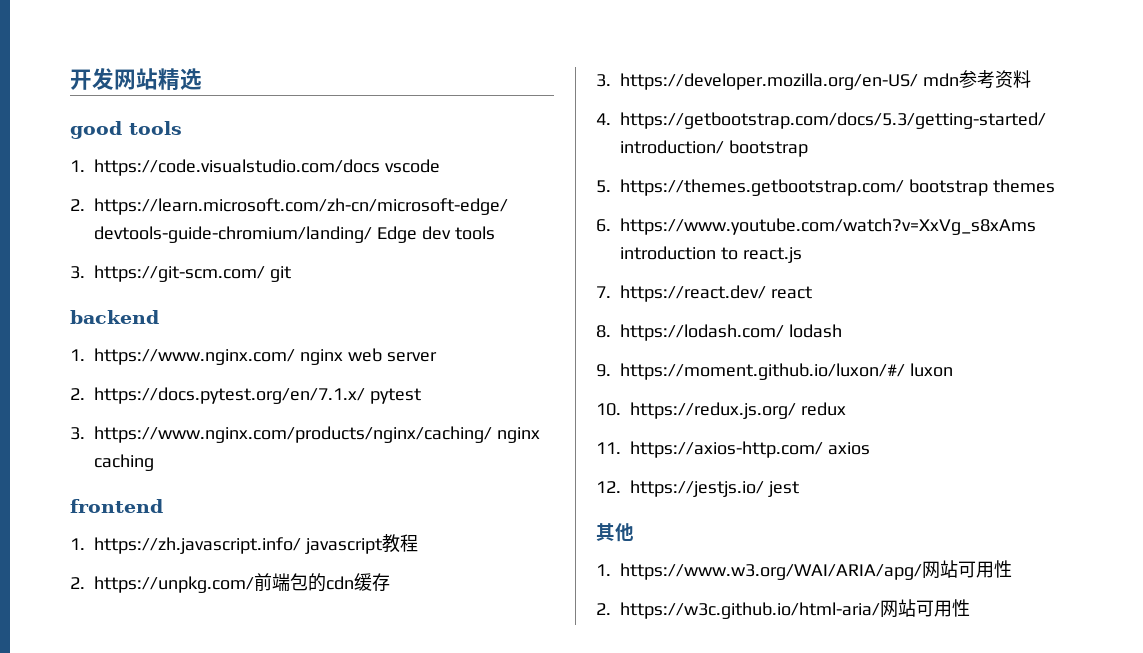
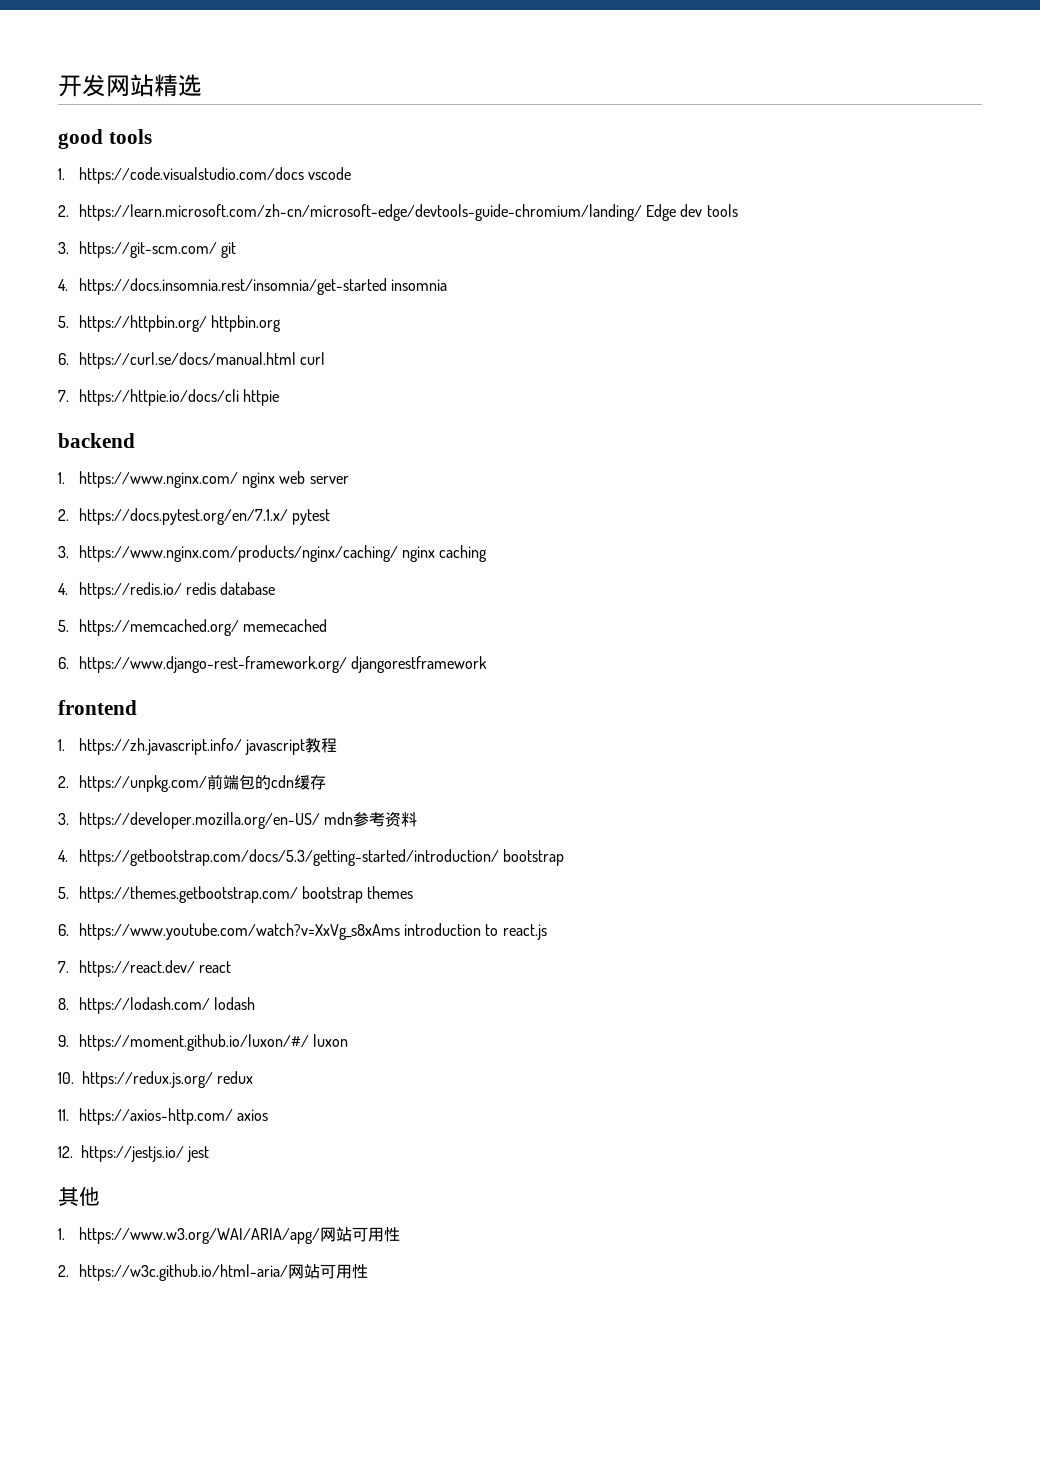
+ 4. https://docs.insomnia.rest/insomnia/get-started insomnia
+ 5. https://httpbin.org/ httpbin.org
+ 6. https://curl.se/docs/manual.html curl
+ 7. https://httpie.io/docs/cli httpie
+ 4. https://redis.io/ redis database
+ 5. https://memcached.org/ memecached
+ 6. https://www.django-rest-framework.org/ djangorestframework

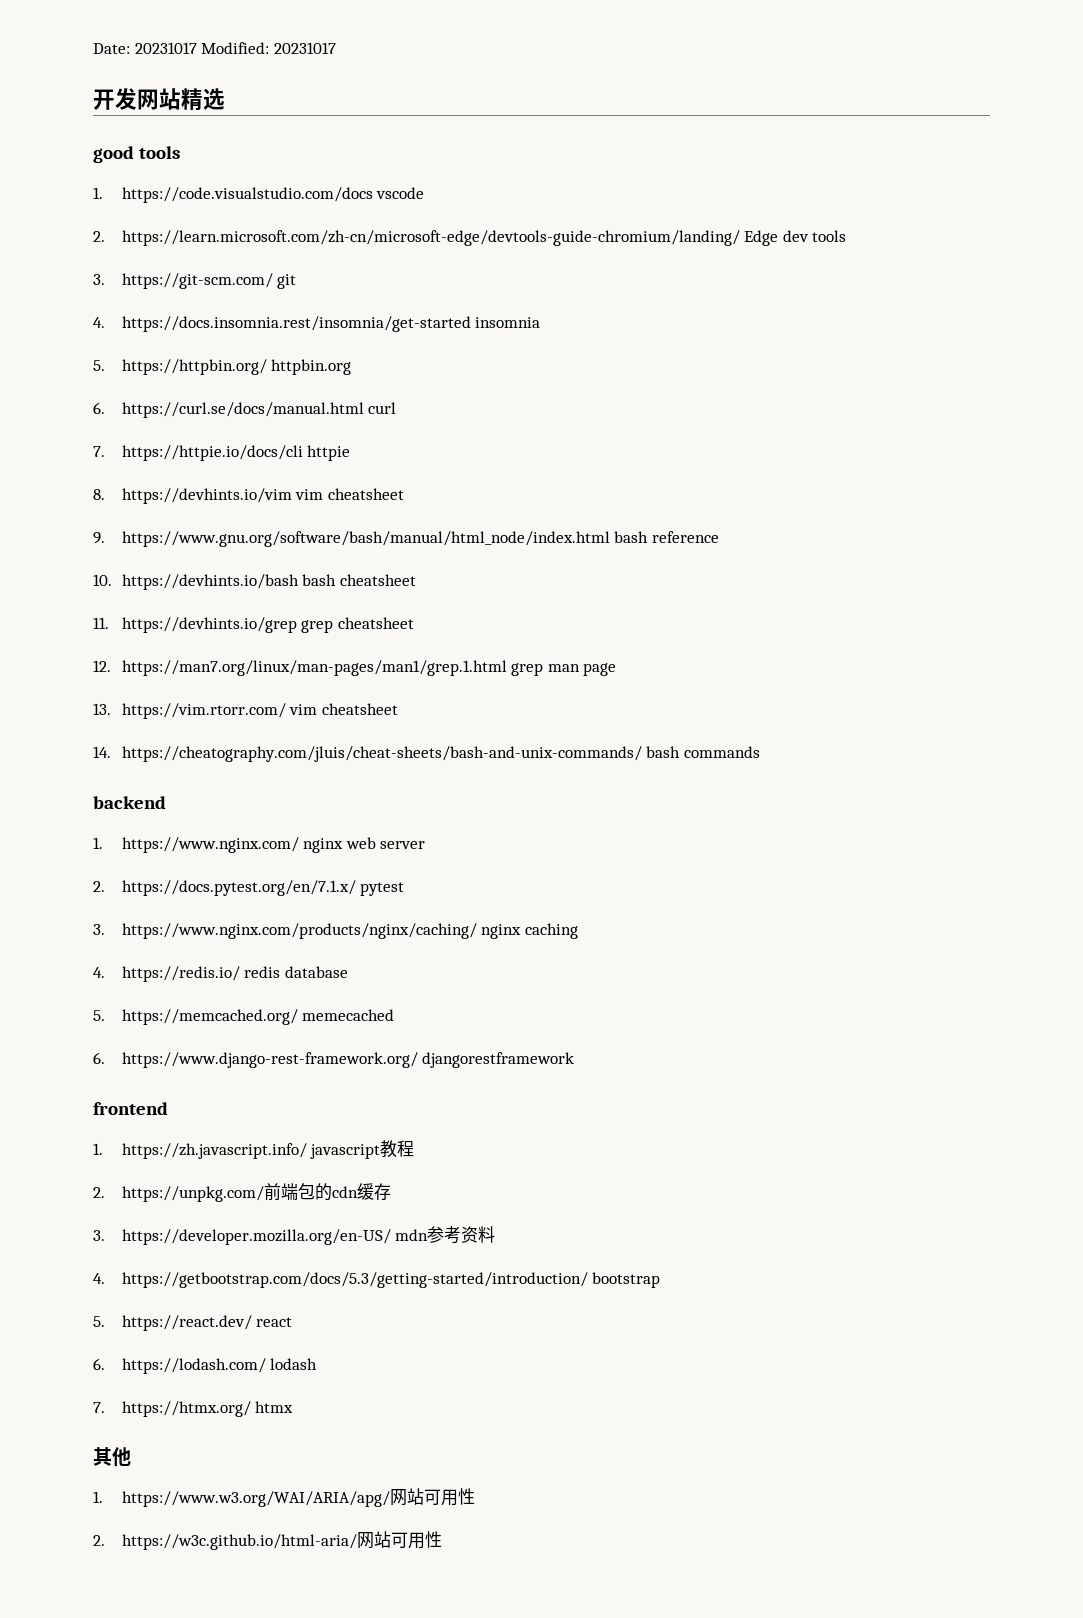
+ Date: 20231017 Modified: 20231017
+ 8. https://devhints.io/vim vim cheatsheet
+ 9. https://www.gnu.org/software/bash/manual/html_node/index.html bash reference
+ 10. https://devhints.io/bash bash cheatsheet
+ 11. https://devhints.io/grep grep cheatsheet
+ 12. https://man7.org/linux/man-pages/man1/grep.1.html grep man page
+ 13. https://vim.rtorr.com/ vim cheatsheet
+ 14. https://cheatography.com/jluis/cheat-sheets/bash-and-unix-commands/ bash commands
- 5. https://themes.getbootstrap.com/ bootstrap themes
- 6. https://www.youtube.com/watch?v=XxVg_s8xAms introduction to react.js
- 7. https://react.dev/ react
+ 5. https://react.dev/ react
- 8. https://lodash.com/ lodash
+ 6. https://lodash.com/ lodash
- 9. https://moment.github.io/luxon/#/ luxon
- 10. https://redux.js.org/ redux
- 11. https://axios-http.com/ axios
- 12. https://jestjs.io/ jest
+ 7. https://htmx.org/ htmx

